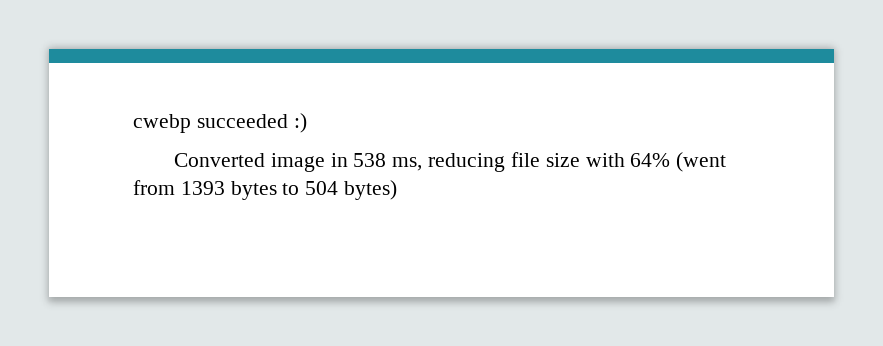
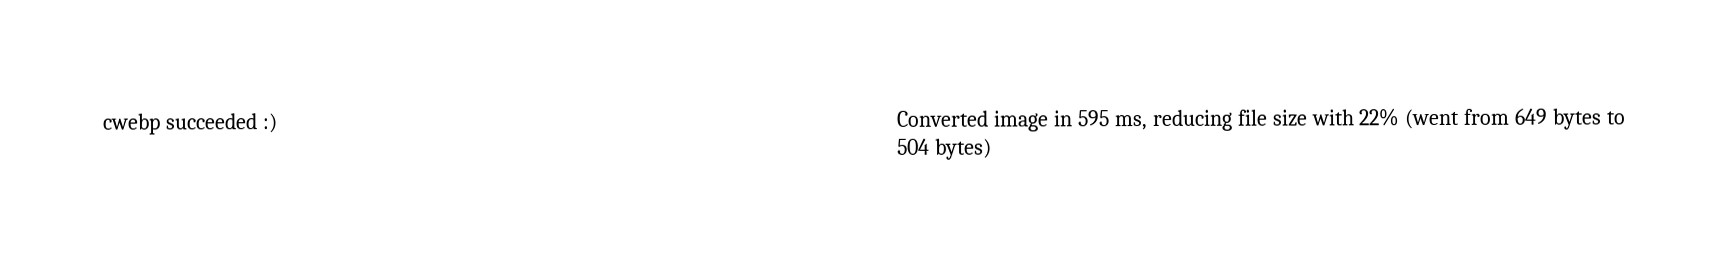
- Converted image in 538 ms, reducing file size with 64% (went from 1393 bytes to 504 bytes)
+ Converted image in 595 ms, reducing file size with 22% (went from 649 bytes to 504 bytes)

